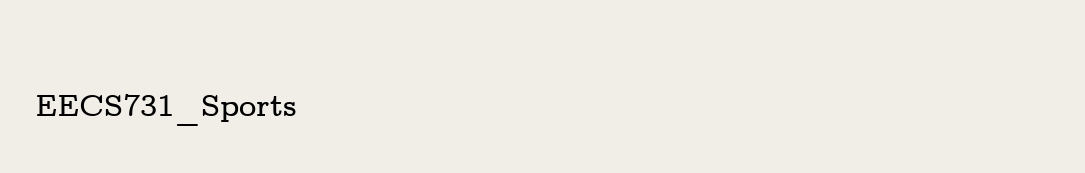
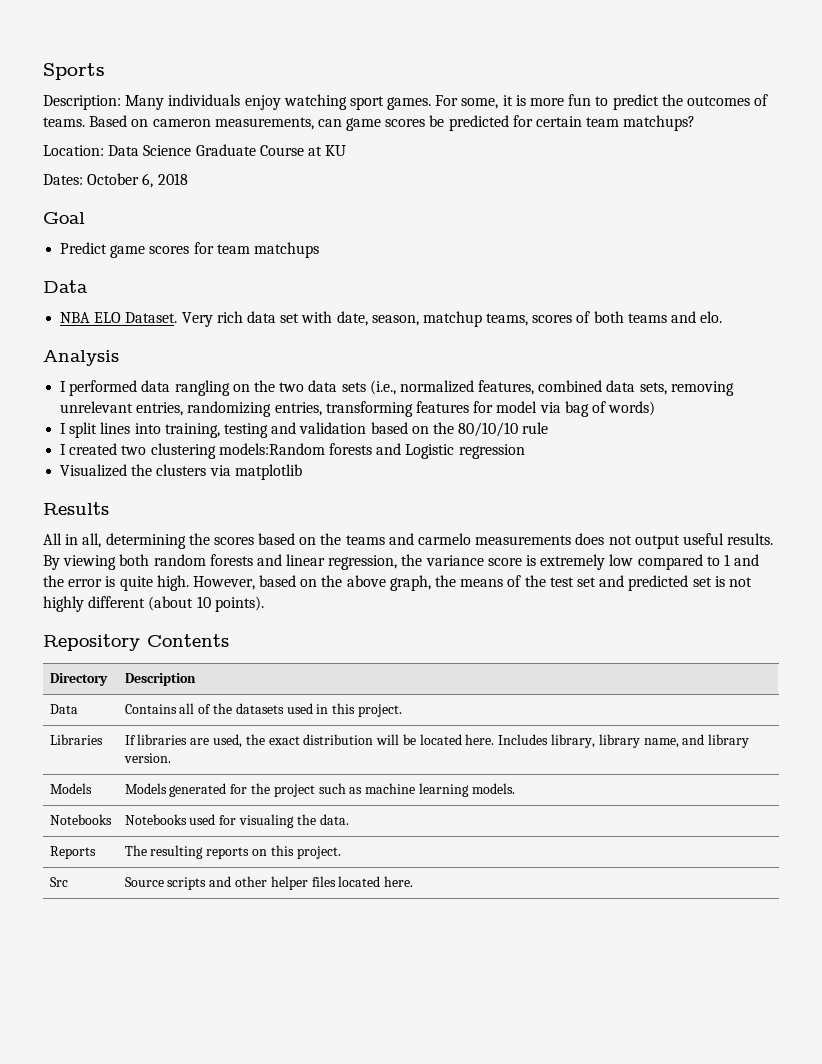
- EECS731_Sports
+ Sports
+ Description: Many individuals enjoy watching sport games. For some, it is more fun to predict the outcomes of teams. Based on cameron measurements, can game scores be predicted for certain team matchups?
+ Location: Data Science Graduate Course at KU
+ Dates: October 6, 2018
+ Goal
+ Predict game scores for team matchups
+ Data
+ NBA ELO Dataset. Very rich data set with date, season, matchup teams, scores of both teams and elo.
+ Analysis
+ I performed data rangling on the two data sets (i.e., normalized features, combined data sets, removing unrelevant entries, randomizing entries, transforming features for model via bag of words)
+ I split lines into training, testing and validation based on the 80/10/10 rule
+ I created two clustering models:Random forests and Logistic regression
+ Visualized the clusters via matplotlib
+ Results
+ All in all, determining the scores based on the teams and carmelo measurements does not output useful results. By viewing both random forests and linear regression, the variance score is extremely low compared to 1 and the error is quite high. However, based on the above graph, the means of the test set and predicted set is not highly different (about 10 points).
+ Repository Contents
+ Directory | Description
+ Data | Contains all of the datasets used in this project.
+ Libraries | If libraries are used, the exact distribution will be located here. Includes library, library name, and library version.
+ Models | Models generated for the project such as machine learning models.
+ Notebooks | Notebooks used for visualing the data.
+ Reports | The resulting reports on this project.
+ Src | Source scripts and other helper files located here.

